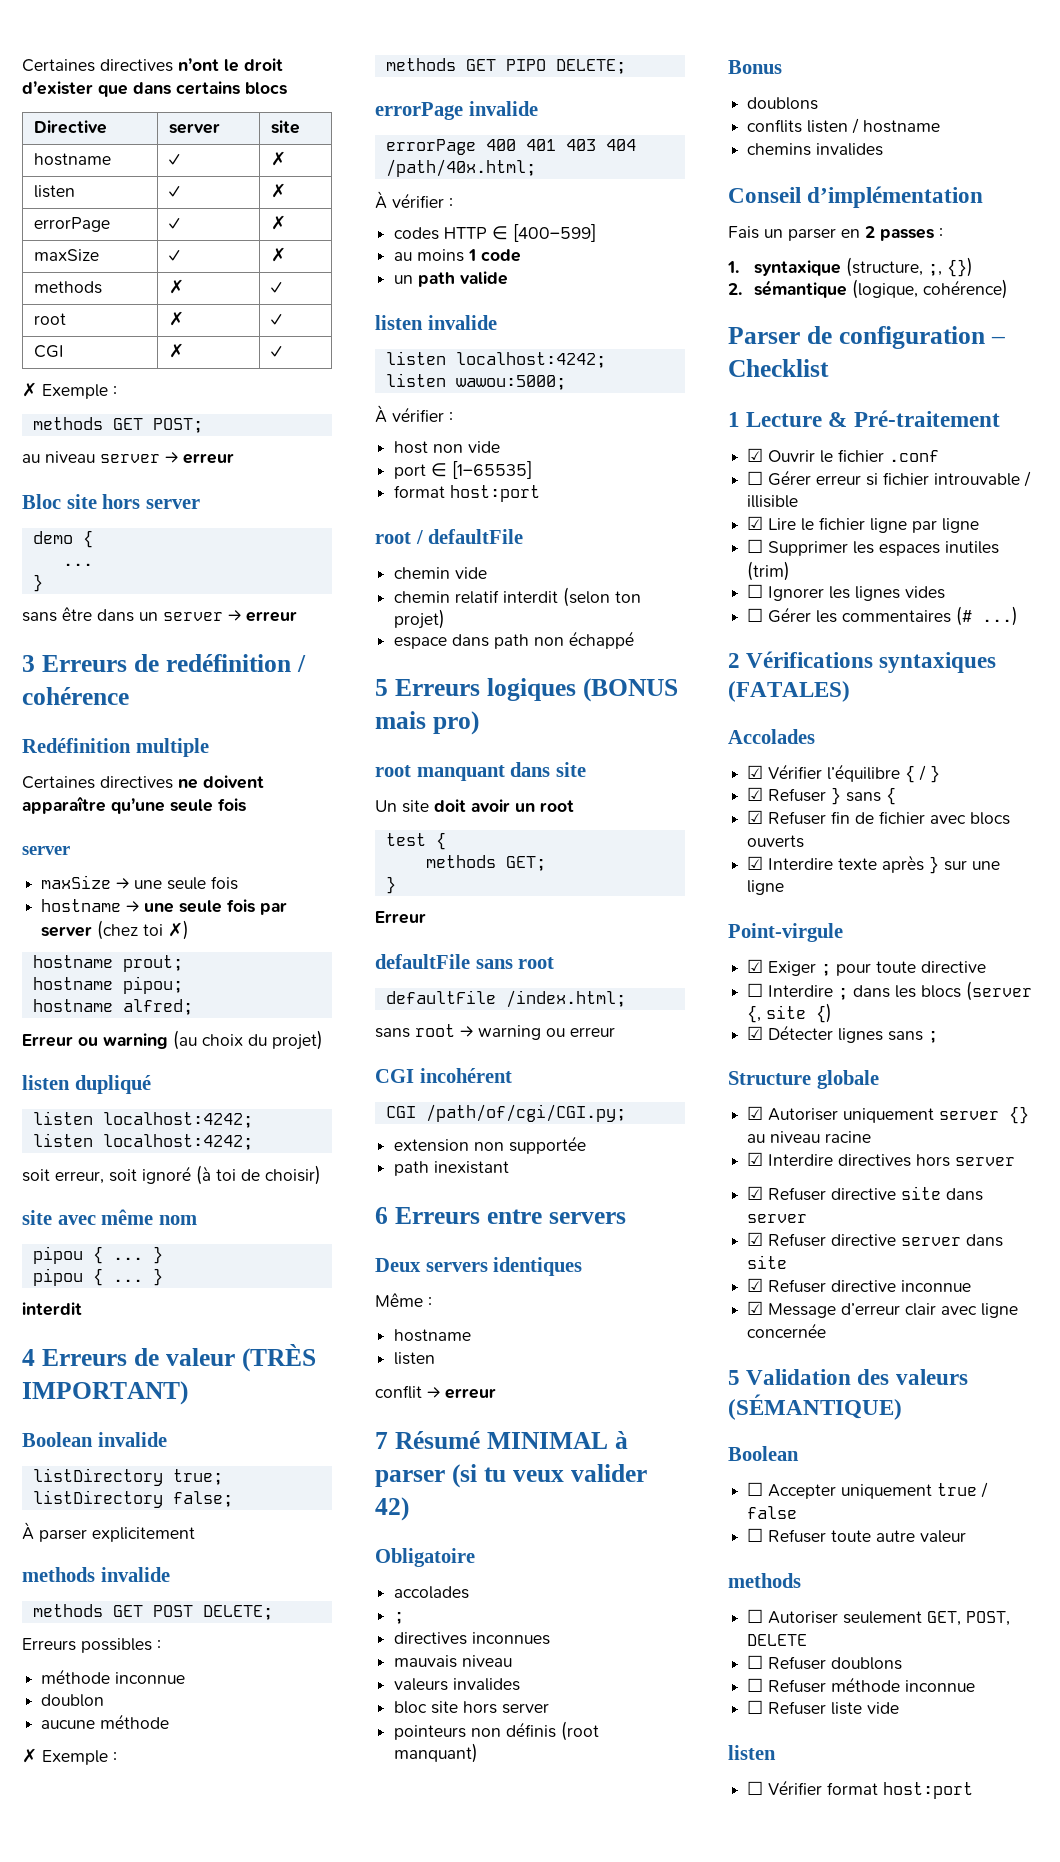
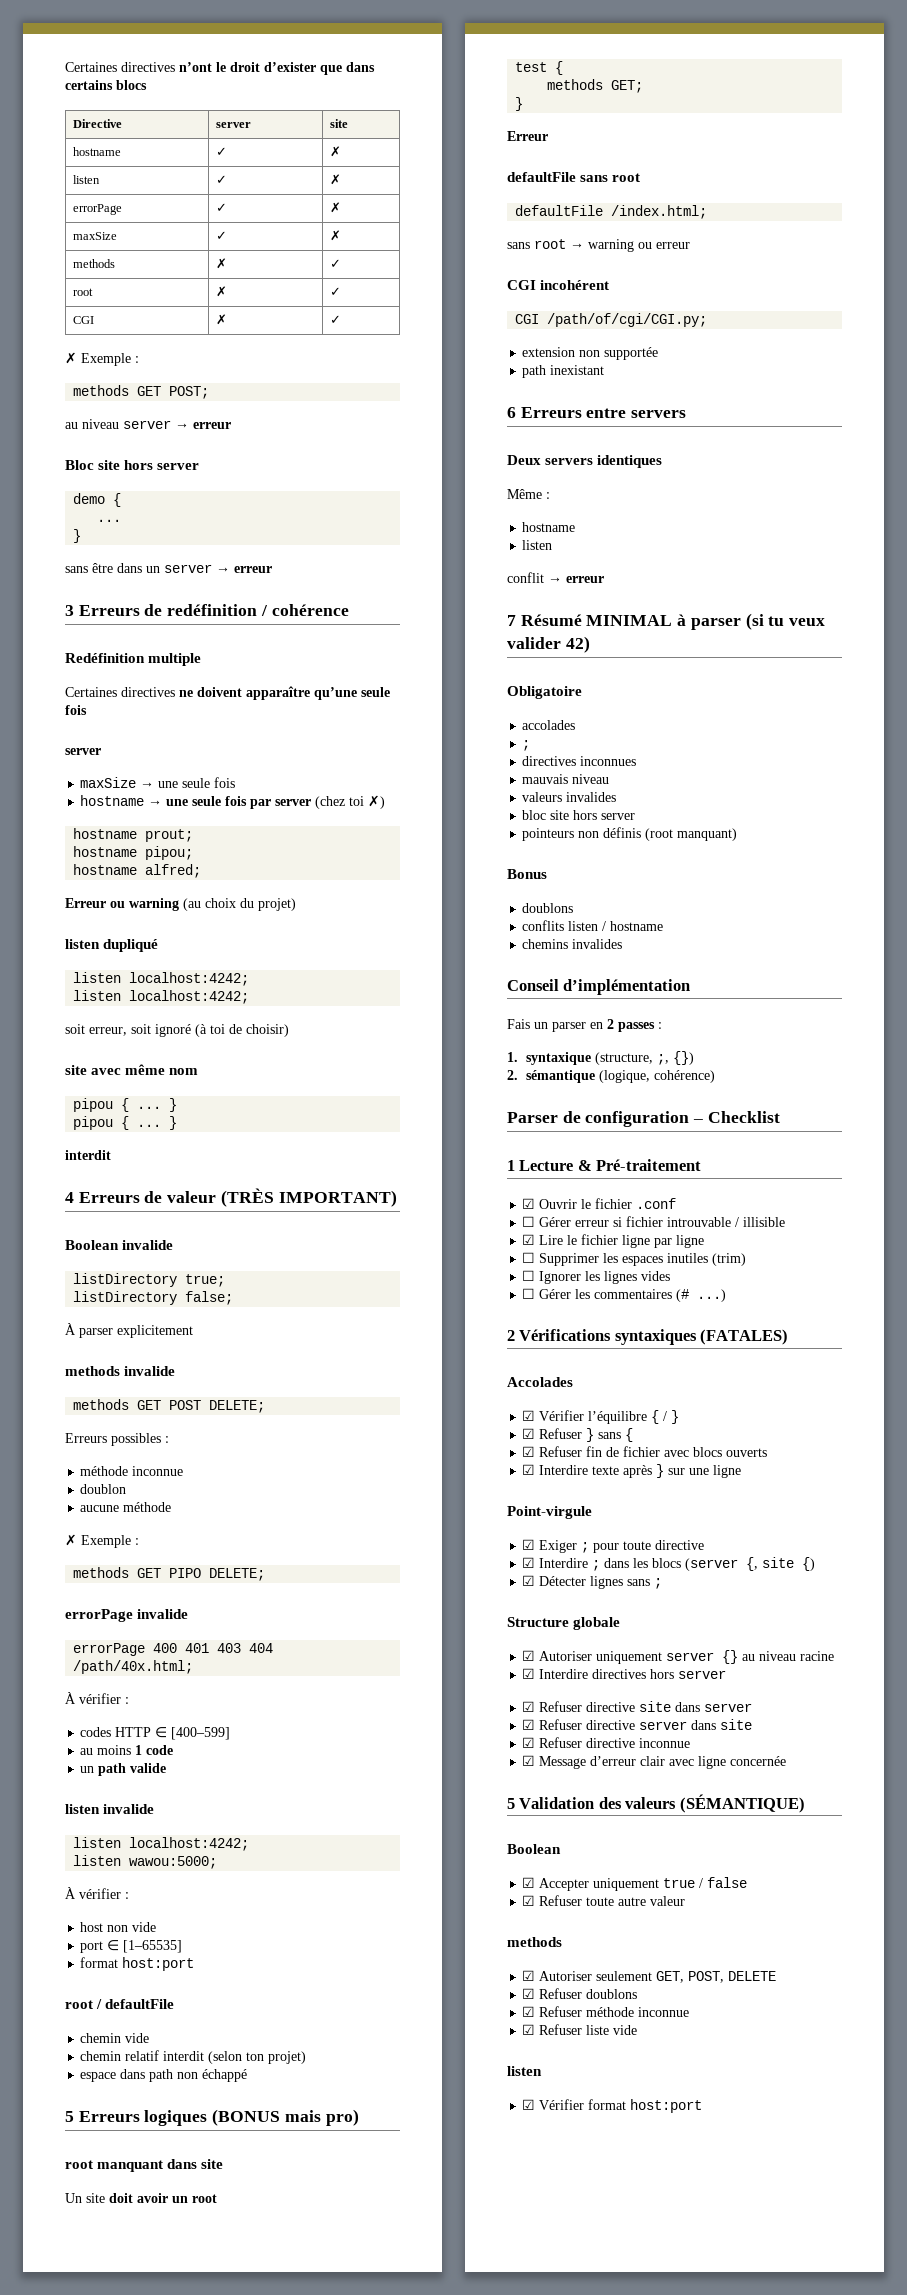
- ☐ Interdire ; dans les blocs (server {, site {)
+ ☑ Interdire ; dans les blocs (server {, site {)
- ☐ Accepter uniquement true / false
+ ☑ Accepter uniquement true / false
- ☐ Refuser toute autre valeur
+ ☑ Refuser toute autre valeur
- ☐ Autoriser seulement GET, POST, DELETE
+ ☑ Autoriser seulement GET, POST, DELETE
- ☐ Refuser doublons
+ ☑ Refuser doublons
- ☐ Refuser méthode inconnue
+ ☑ Refuser méthode inconnue
- ☐ Refuser liste vide
+ ☑ Refuser liste vide
- ☐ Vérifier format host:port
+ ☑ Vérifier format host:port

